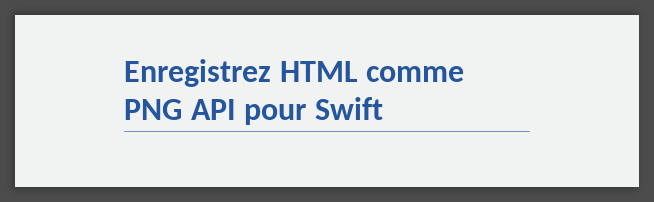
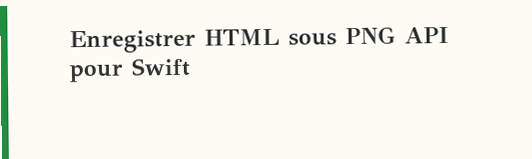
- Enregistrez HTML comme PNG API pour Swift
+ Enregistrer HTML sous PNG API pour Swift

